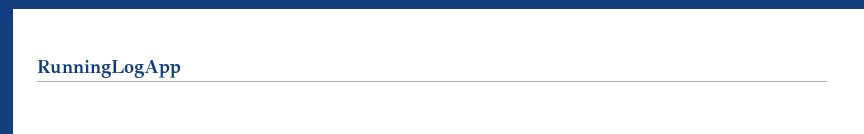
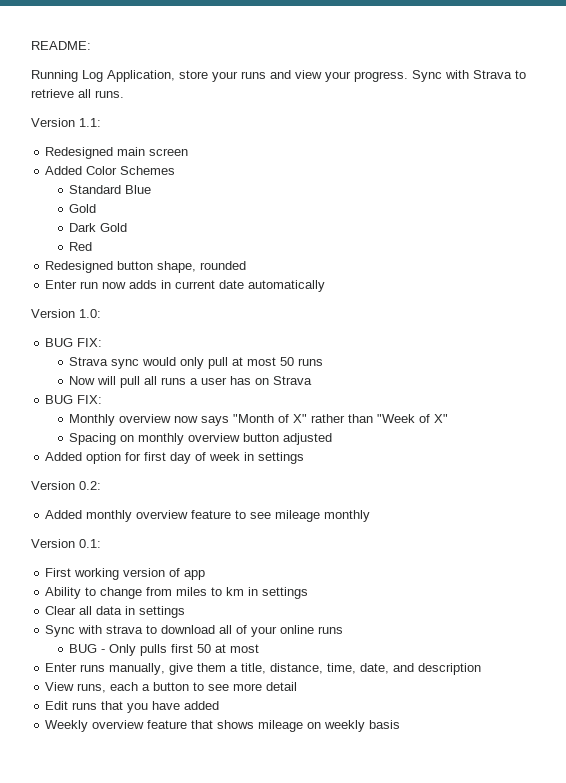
- RunningLogApp
+ README:
+ Running Log Application, store your runs and view your progress. Sync with Strava to retrieve all runs.
+ Version 1.1:
+ Redesigned main screen
+ Added Color Schemes
+ Standard Blue
+ Gold
+ Dark Gold
+ Red
+ Redesigned button shape, rounded
+ Enter run now adds in current date automatically
+ Version 1.0:
+ BUG FIX:
+ Strava sync would only pull at most 50 runs
+ Now will pull all runs a user has on Strava
+ BUG FIX:
+ Monthly overview now says "Month of X" rather than "Week of X"
+ Spacing on monthly overview button adjusted
+ Added option for first day of week in settings
+ Version 0.2:
+ Added monthly overview feature to see mileage monthly
+ Version 0.1:
+ First working version of app
+ Ability to change from miles to km in settings
+ Clear all data in settings
+ Sync with strava to download all of your online runs
+ BUG - Only pulls first 50 at most
+ Enter runs manually, give them a title, distance, time, date, and description
+ View runs, each a button to see more detail
+ Edit runs that you have added
+ Weekly overview feature that shows mileage on weekly basis

